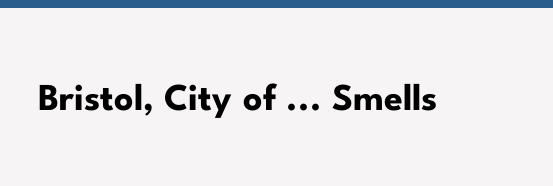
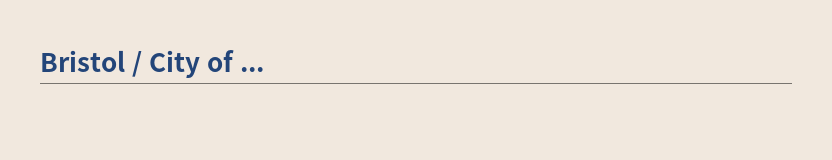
- Bristol, City of ... Smells
+ Bristol / City of ...

